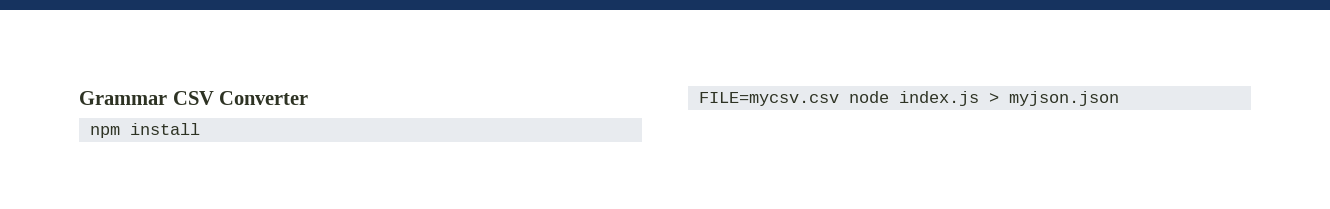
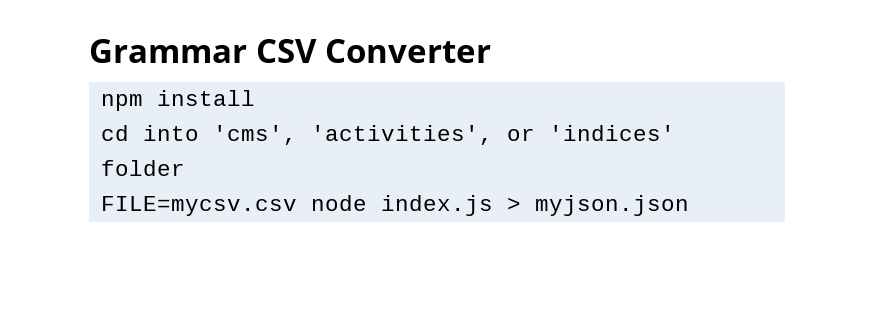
+ cd into 'cms', 'activities', or 'indices' folder

